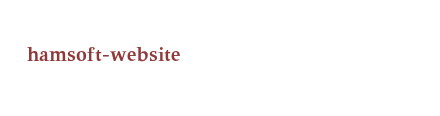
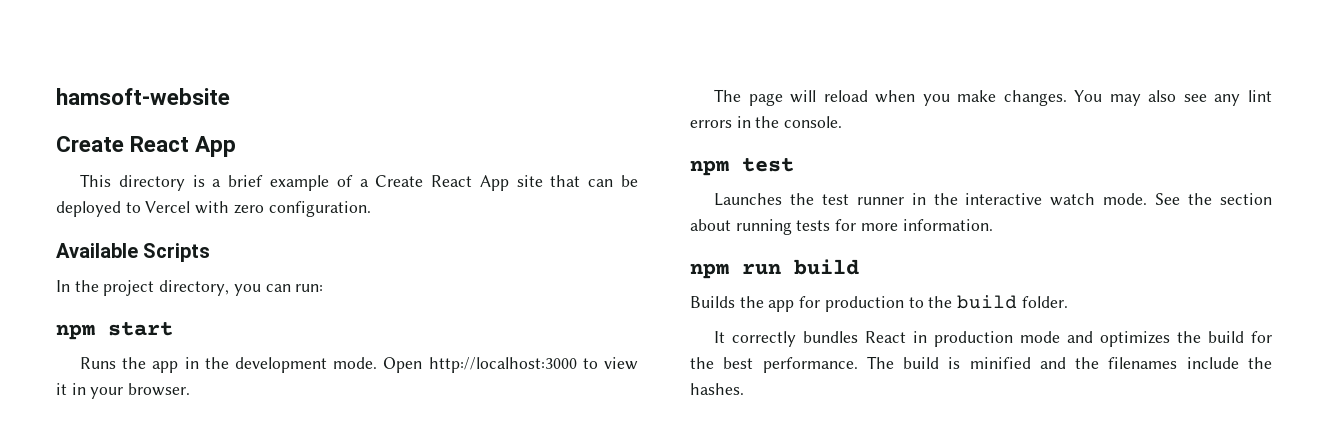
  hamsoft-website
+ Create React App
+ This directory is a brief example of a Create React App site that can be deployed to Vercel with zero configuration.
+ Available Scripts
+ In the project directory, you can run:
+ npm start
+ Runs the app in the development mode. Open http://localhost:3000 to view it in your browser.
+ The page will reload when you make changes. You may also see any lint errors in the console.
+ npm test
+ Launches the test runner in the interactive watch mode. See the section about running tests for more information.
+ npm run build
+ Builds the app for production to the build folder.
+ It correctly bundles React in production mode and optimizes the build for the best performance. The build is minified and the filenames include the hashes.

